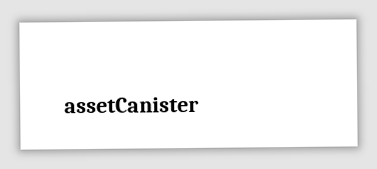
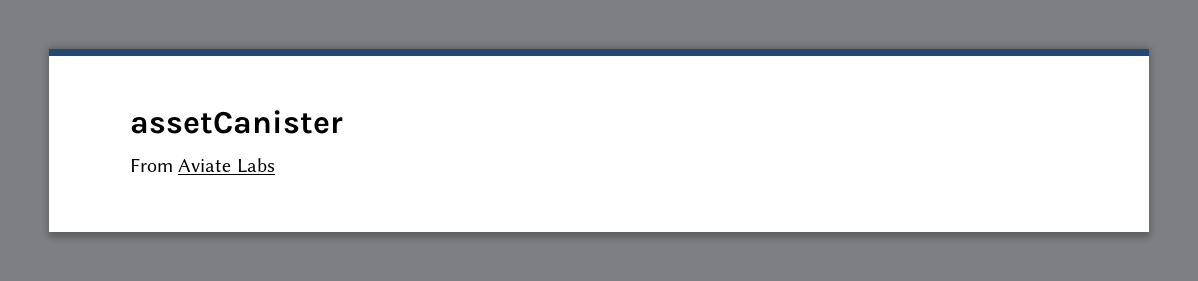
+ From Aviate Labs

